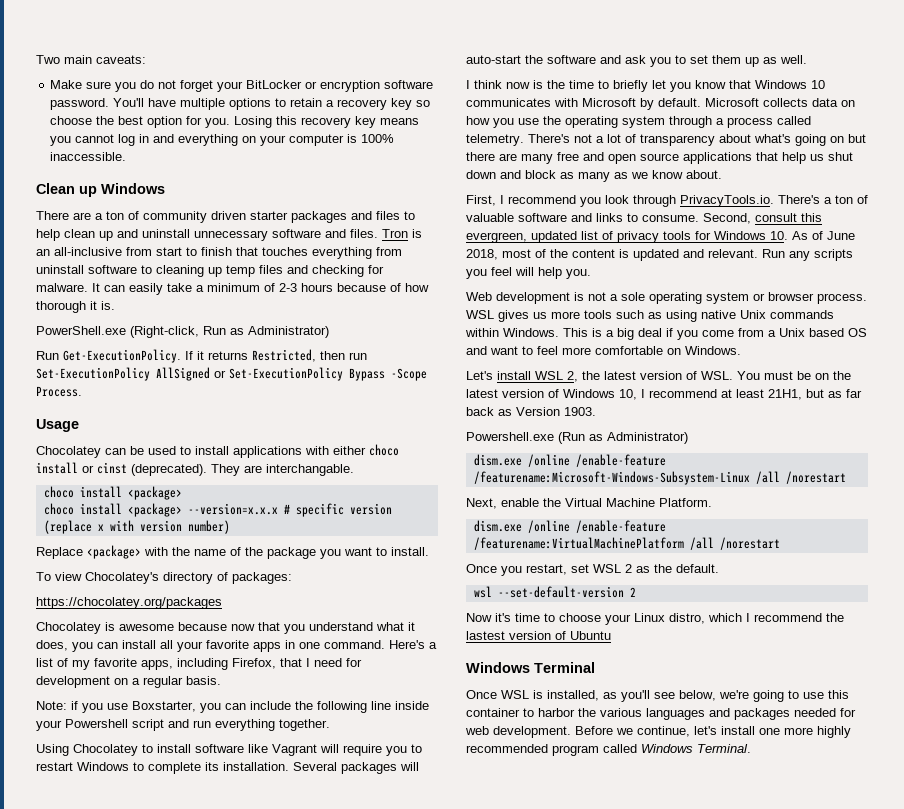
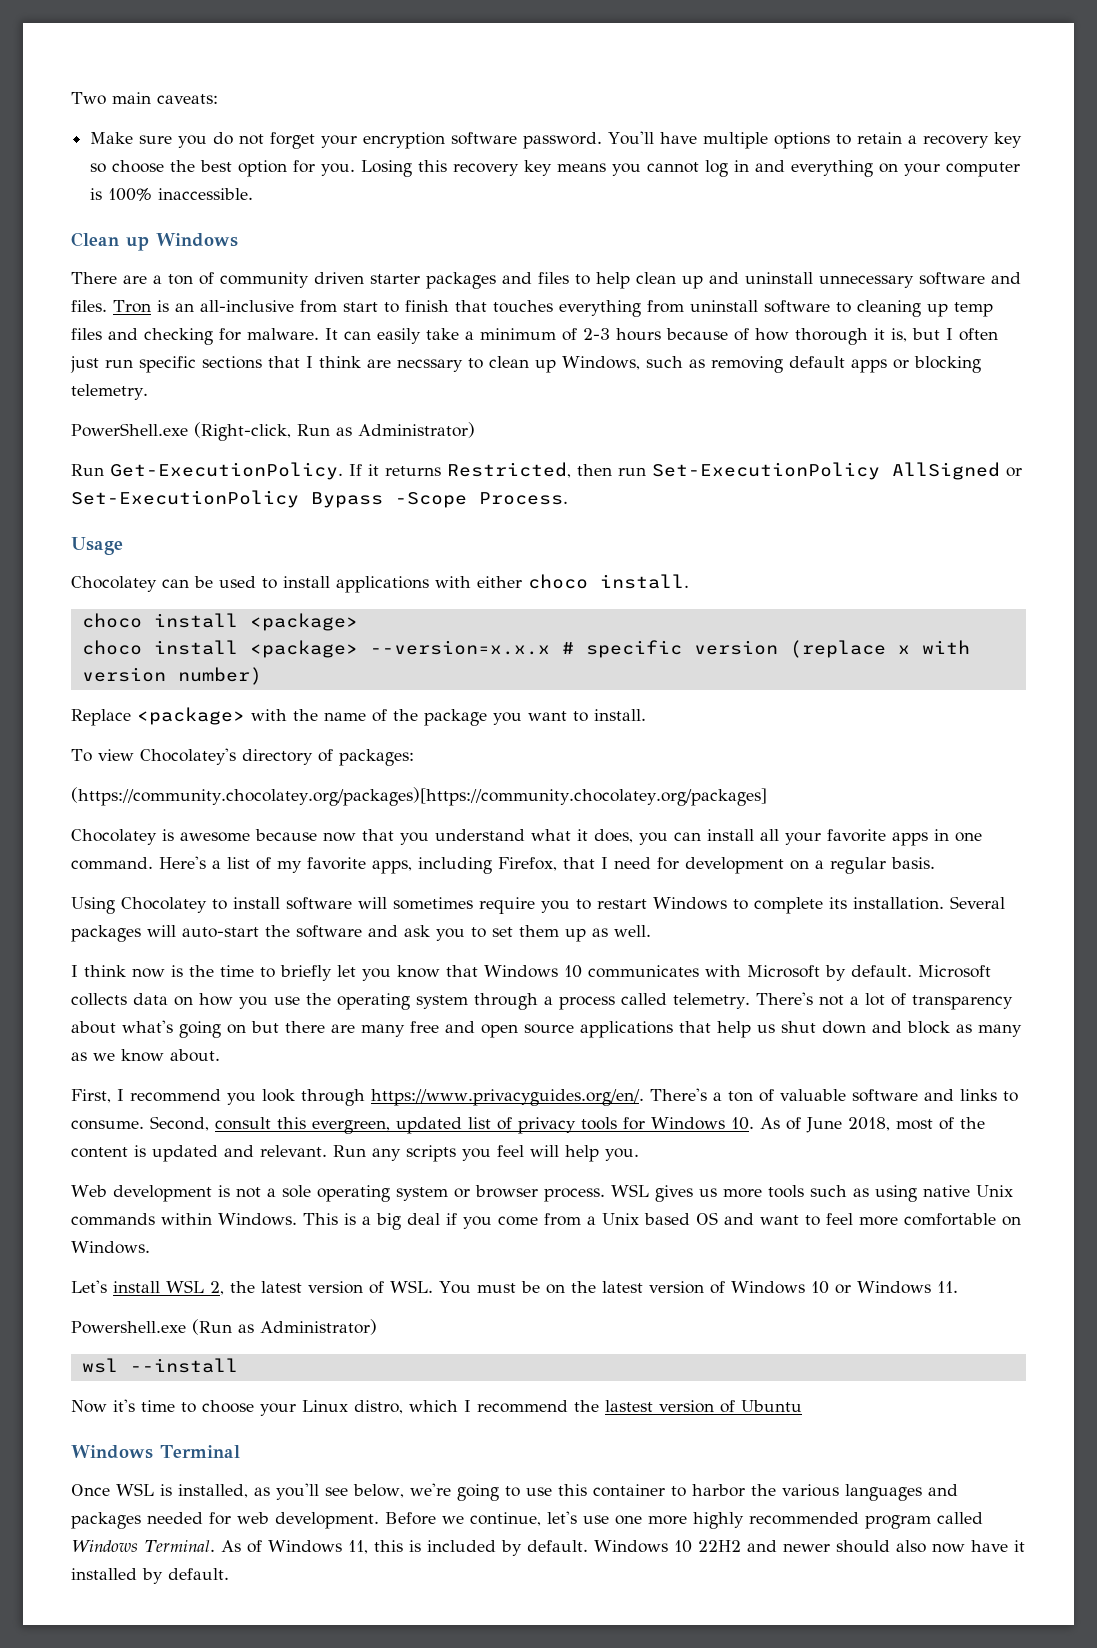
- Make sure you do not forget your BitLocker or encryption software password.
+ Make sure you do not forget your encryption software password.
- It can easily take a minimum of 2-3 hours because of how thorough it is.
+ It can easily take a minimum of 2-3 hours because of how thorough it is, but I often just run specific sections that I think are necssary to clean up Windows, such as removing default apps or blocking telemetry.
- Chocolatey can be used to install applications with either choco install or cinst (deprecated). They are interchangable.
+ Chocolatey can be used to install applications with either choco install.
- https://chocolatey.org/packages
+ (https://community.chocolatey.org/packages)[https://community.chocolatey.org/packages]
- Note: if you use Boxstarter, you can include the following line inside your Powershell script and run everything together.
- Using Chocolatey to install software like Vagrant will require you to restart Windows to complete its installation.
+ Using Chocolatey to install software will sometimes require you to restart Windows to complete its installation.
- First, I recommend you look through PrivacyTools.io. There's a ton of valuable software and links to consume.
+ First, I recommend you look through https://www.privacyguides.org/en/. There's a ton of valuable software and links to consume.
- Let's install WSL 2, the latest version of WSL. You must be on the latest version of Windows 10, I recommend at least 21H1, but as far back as Version 1903.
+ Let's install WSL 2, the latest version of WSL. You must be on the latest version of Windows 10 or Windows 11.
  Powershell.exe (Run as Administrator)
- dism.exe /online /enable-feature /featurename:Microsoft-Windows-Subsystem-Linux /all /norestart
- Next, enable the Virtual Machine Platform.
- dism.exe /online /enable-feature /featurename:VirtualMachinePlatform /all /norestart
- Once you restart, set WSL 2 as the default.
- wsl --set-default-version 2
+ wsl --install
- Before we continue, let's install one more highly recommended program called Windows Terminal.
+ Before we continue, let's use one more highly recommended program called Windows Terminal.
+ As of Windows 11, this is included by default. Windows 10 22H2 and newer should also now have it installed by default.

